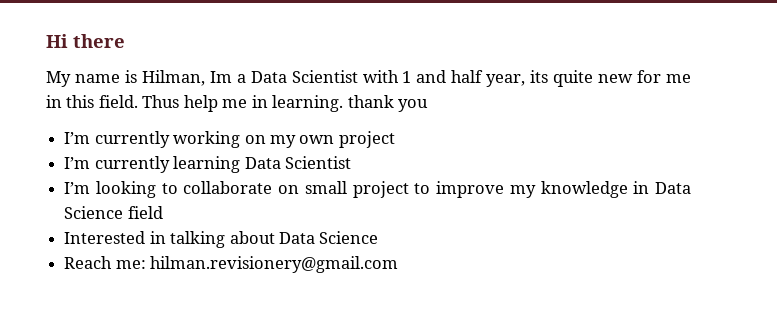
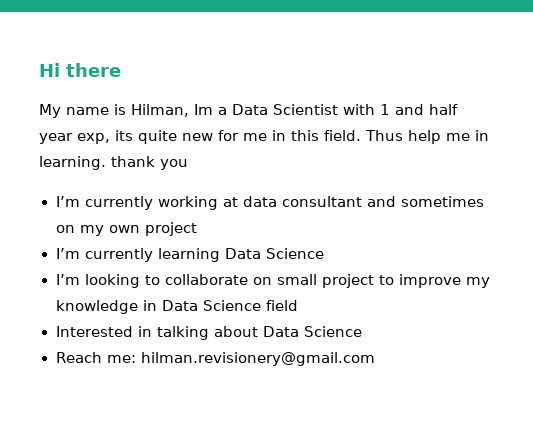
- My name is Hilman, Im a Data Scientist with 1 and half year, its quite new for me in this field.
+ My name is Hilman, Im a Data Scientist with 1 and half year exp, its quite new for me in this field.
- I’m currently working on my own project
+ I’m currently working at data consultant and sometimes on my own project
- I’m currently learning Data Scientist
+ I’m currently learning Data Science

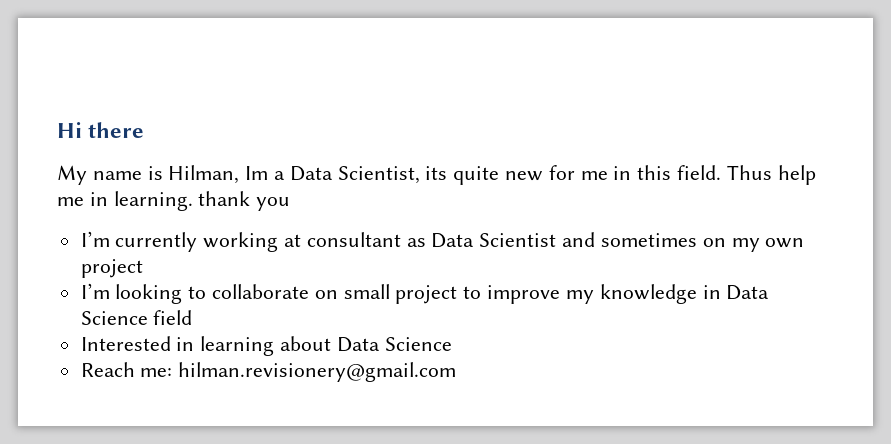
- My name is Hilman, Im a Data Scientist with 1 and half year exp, its quite new for me in this field.
+ My name is Hilman, Im a Data Scientist, its quite new for me in this field.
- I’m currently working at data consultant and sometimes on my own project
+ I’m currently working at consultant as Data Scientist and sometimes on my own project
- I’m currently learning Data Science
- Interested in talking about Data Science
+ Interested in learning about Data Science

